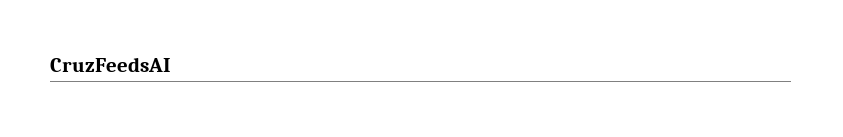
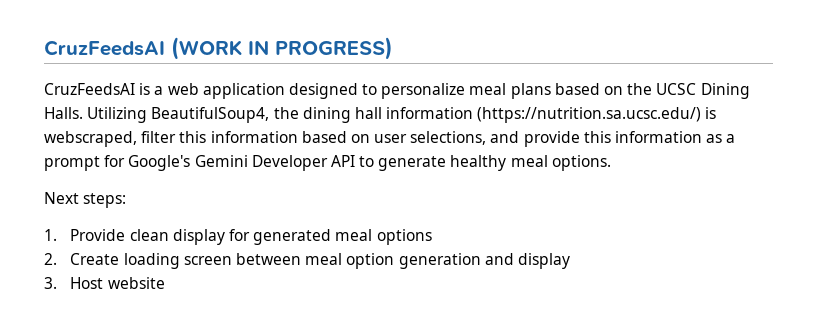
- CruzFeedsAI
+ CruzFeedsAI (WORK IN PROGRESS)
+ CruzFeedsAI is a web application designed to personalize meal plans based on the UCSC Dining Halls. Utilizing BeautifulSoup4, the dining hall information (https://nutrition.sa.ucsc.edu/) is webscraped, filter this information based on user selections, and provide this information as a prompt for Google's Gemini Developer API to generate healthy meal options.
+ Next steps:
+ 1. Provide clean display for generated meal options
+ 2. Create loading screen between meal option generation and display
+ 3. Host website

